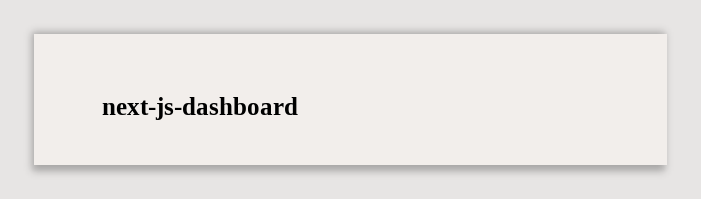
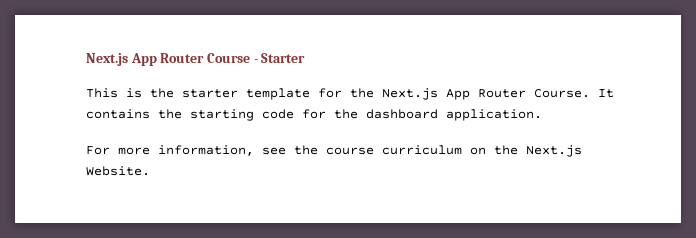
- next-js-dashboard
+ Next.js App Router Course - Starter
+ This is the starter template for the Next.js App Router Course. It contains the starting code for the dashboard application.
+ For more information, see the course curriculum on the Next.js Website.

